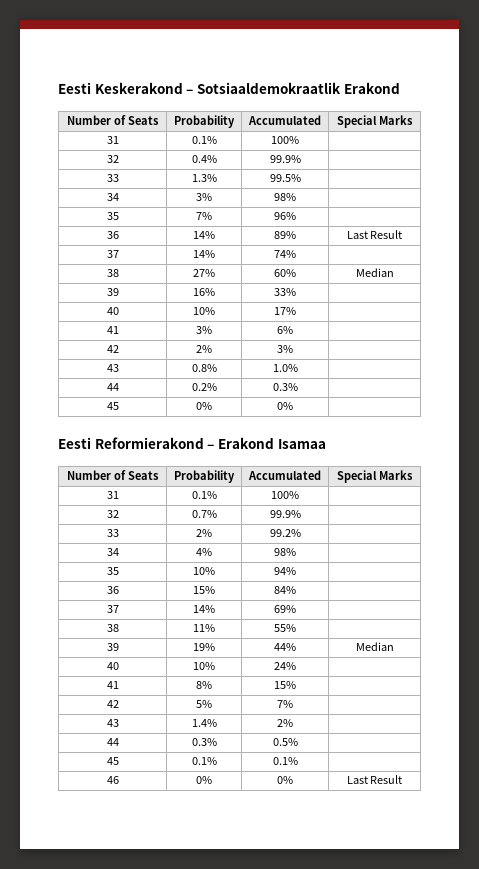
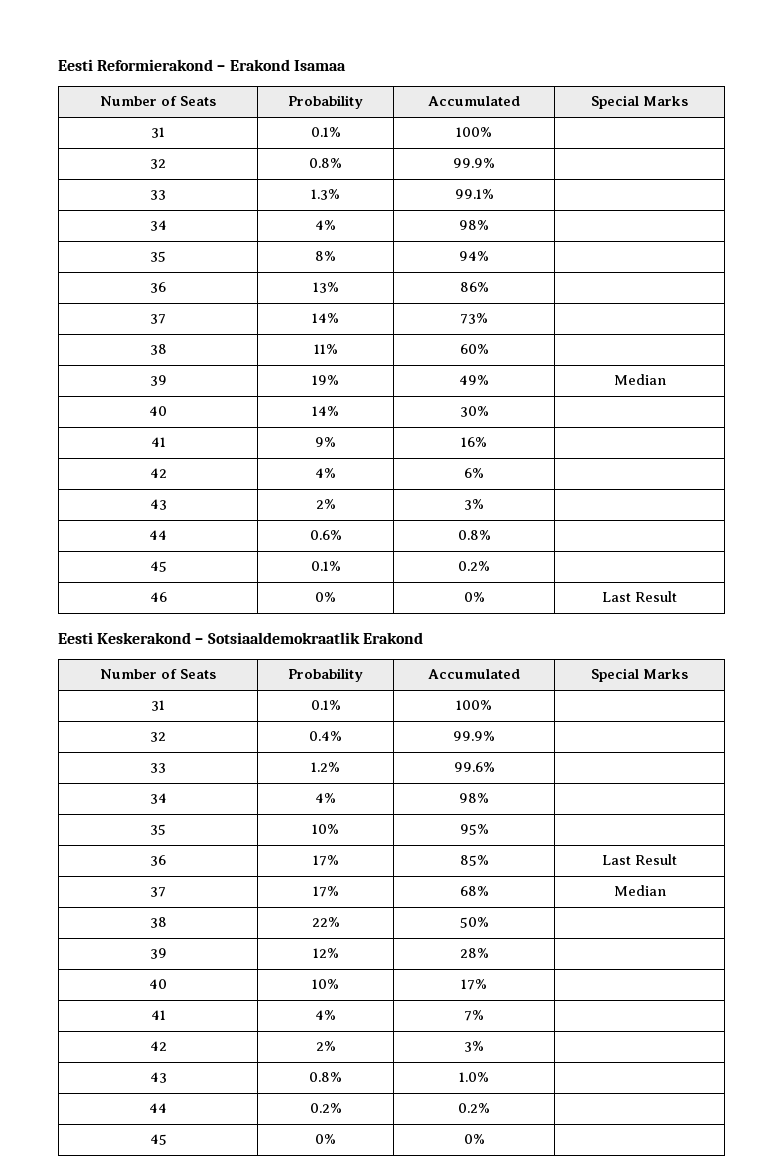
+ Eesti Reformierakond – Erakond Isamaa
+ Number of Seats | Probability | Accumulated | Special Marks
+ 31 | 0.1% | 100% |
+ 32 | 0.8% | 99.9% |
+ 33 | 1.3% | 99.1% |
+ 34 | 4% | 98% |
+ 35 | 8% | 94% |
+ 36 | 13% | 86% |
+ 37 | 14% | 73% |
+ 38 | 11% | 60% |
+ 39 | 19% | 49% | Median
+ 40 | 14% | 30% |
+ 41 | 9% | 16% |
+ 42 | 4% | 6% |
+ 43 | 2% | 3% |
+ 44 | 0.6% | 0.8% |
+ 45 | 0.1% | 0.2% |
+ 46 | 0% | 0% | Last Result
- 33 | 1.3% | 99.5% |
- 34 | 3% | 98% |
- 35 | 7% | 96% |
- 36 | 14% | 89% | Last Result
+ 33 | 1.2% | 99.6% |
+ 34 | 4% | 98% |
+ 35 | 10% | 95% |
+ 36 | 17% | 85% | Last Result
- 37 | 14% | 74% |
- 38 | 27% | 60% | Median
- 39 | 16% | 33% |
+ 37 | 17% | 68% | Median
+ 38 | 22% | 50% |
+ 39 | 12% | 28% |
- 41 | 3% | 6% |
+ 41 | 4% | 7% |
- 44 | 0.2% | 0.3% |
+ 44 | 0.2% | 0.2% |
- Eesti Reformierakond – Erakond Isamaa
- Number of Seats | Probability | Accumulated | Special Marks
- 31 | 0.1% | 100% |
- 32 | 0.7% | 99.9% |
- 33 | 2% | 99.2% |
- 34 | 4% | 98% |
- 35 | 10% | 94% |
- 36 | 15% | 84% |
- 37 | 14% | 69% |
- 38 | 11% | 55% |
- 39 | 19% | 44% | Median
- 40 | 10% | 24% |
- 41 | 8% | 15% |
- 42 | 5% | 7% |
- 43 | 1.4% | 2% |
- 44 | 0.3% | 0.5% |
- 45 | 0.1% | 0.1% |
- 46 | 0% | 0% | Last Result

